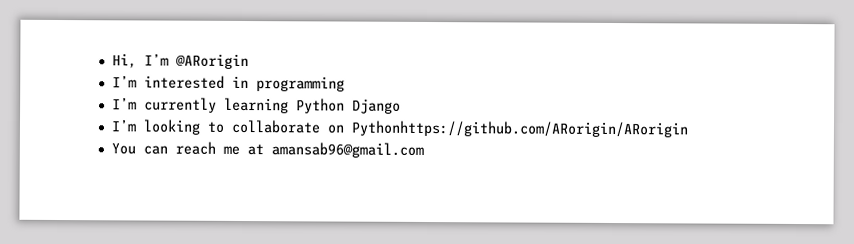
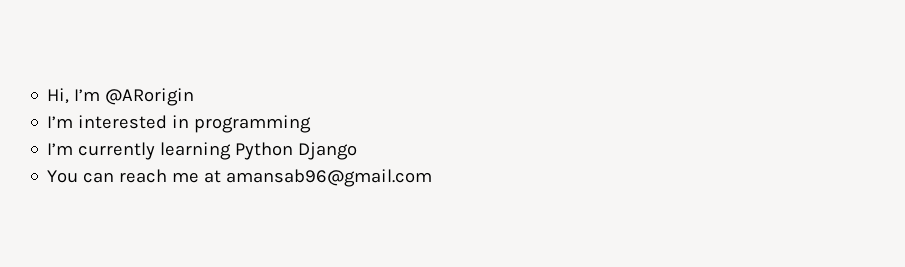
- I’m looking to collaborate on Pythonhttps://github.com/ARorigin/ARorigin

